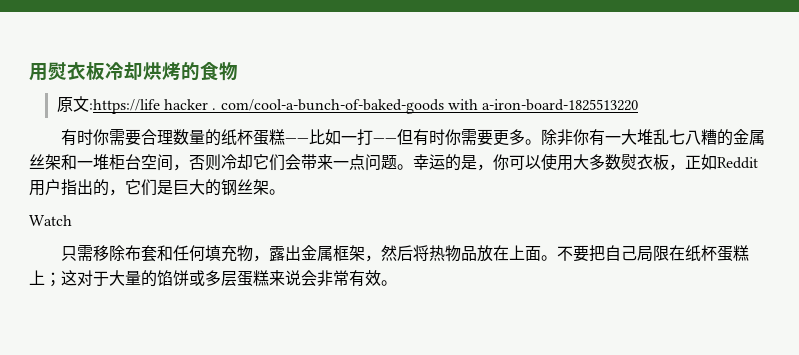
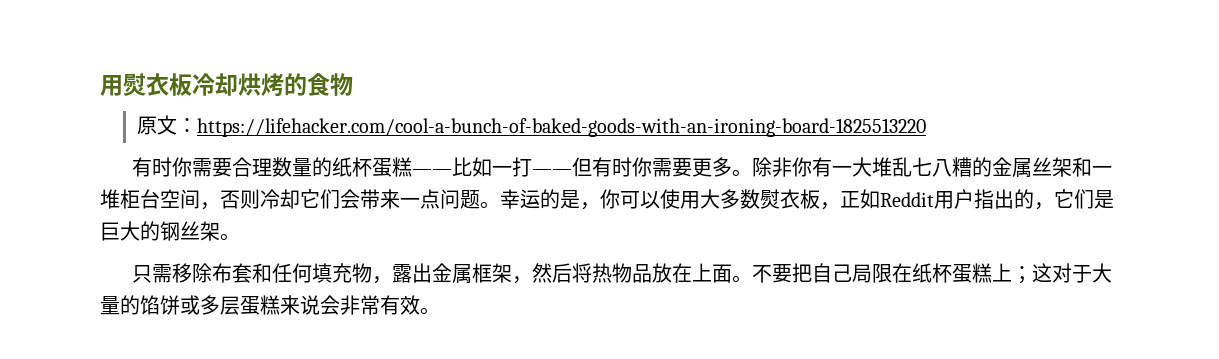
- 原文:https://life hacker . com/cool-a-bunch-of-baked-goods with a-iron-board-1825513220
+ 原文：https://lifehacker.com/cool-a-bunch-of-baked-goods-with-an-ironing-board-1825513220
- Watch

